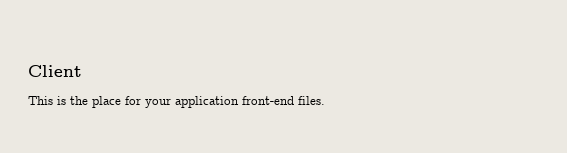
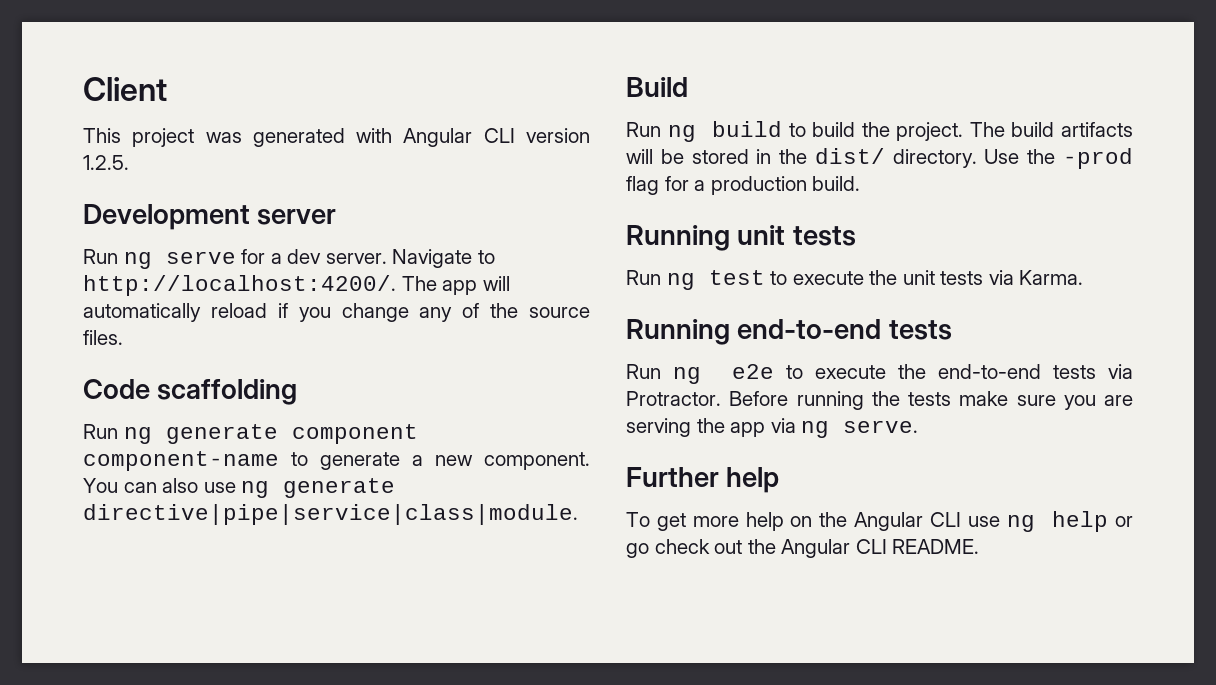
- This is the place for your application front-end files.
+ This project was generated with Angular CLI version 1.2.5.
+ Development server
+ Run ng serve for a dev server. Navigate to http://localhost:4200/. The app will automatically reload if you change any of the source files.
+ Code scaffolding
+ Run ng generate component component-name to generate a new component. You can also use ng generate directive|pipe|service|class|module.
+ Build
+ Run ng build to build the project. The build artifacts will be stored in the dist/ directory. Use the -prod flag for a production build.
+ Running unit tests
+ Run ng test to execute the unit tests via Karma.
+ Running end-to-end tests
+ Run ng e2e to execute the end-to-end tests via Protractor. Before running the tests make sure you are serving the app via ng serve.
+ Further help
+ To get more help on the Angular CLI use ng help or go check out the Angular CLI README.

